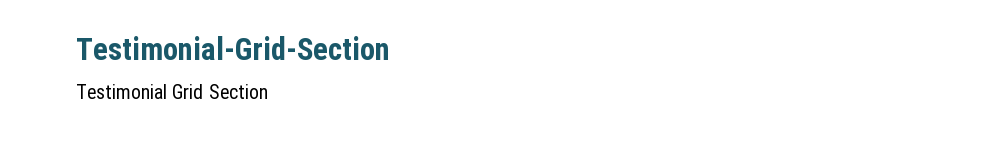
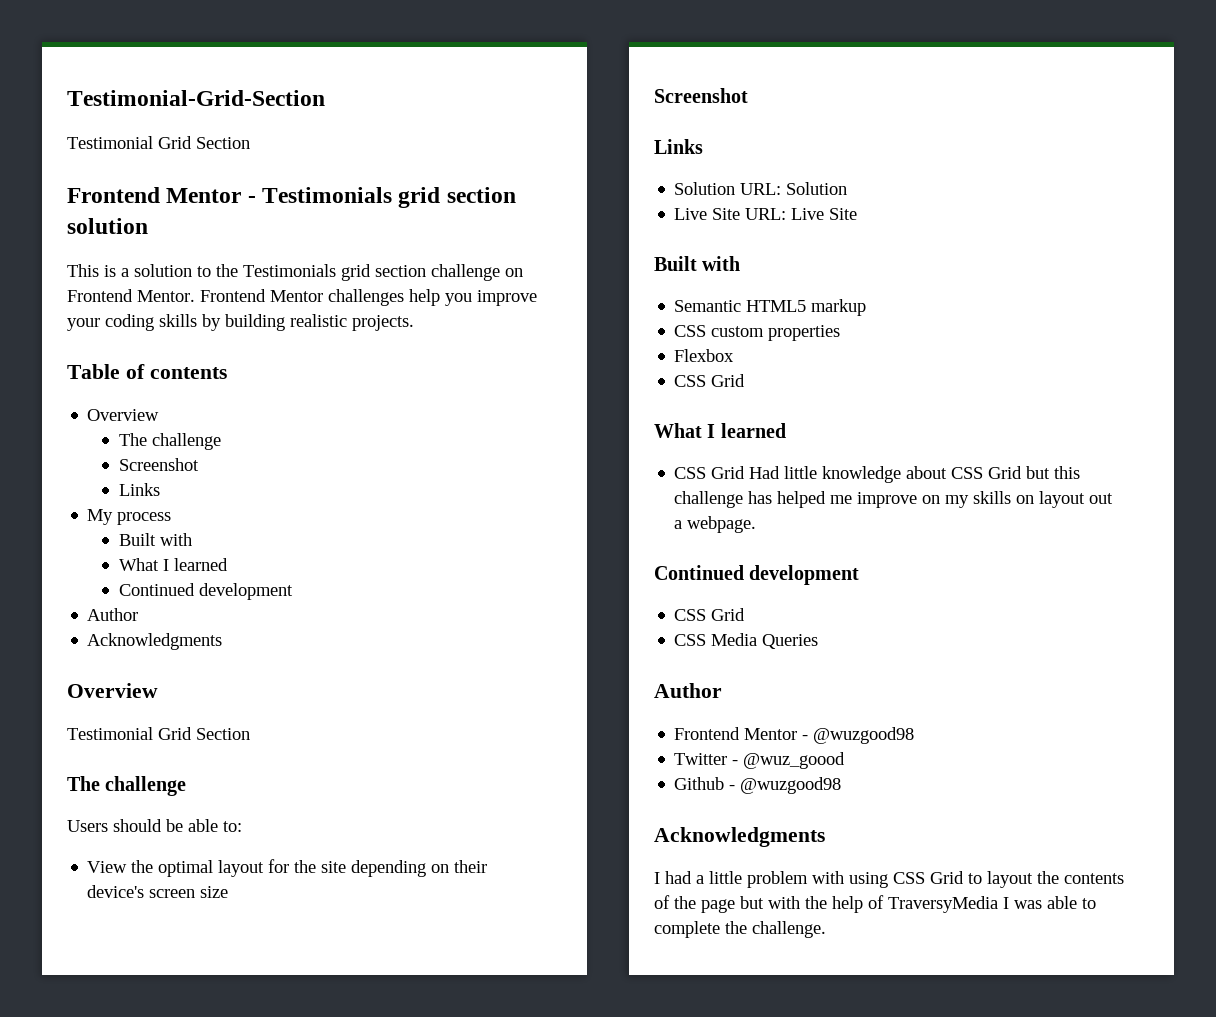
+ Frontend Mentor - Testimonials grid section solution
+ This is a solution to the Testimonials grid section challenge on Frontend Mentor. Frontend Mentor challenges help you improve your coding skills by building realistic projects.
+ Table of contents
+ Overview
+ The challenge
+ Screenshot
+ Links
+ My process
+ Built with
+ What I learned
+ Continued development
+ Author
+ Acknowledgments
+ Overview
+ Testimonial Grid Section
+ The challenge
+ Users should be able to:
+ View the optimal layout for the site depending on their device's screen size
+ Screenshot
+ Links
+ Solution URL: Solution
+ Live Site URL: Live Site
+ Built with
+ Semantic HTML5 markup
+ CSS custom properties
+ Flexbox
+ CSS Grid
+ What I learned
+ CSS Grid Had little knowledge about CSS Grid but this challenge has helped me improve on my skills on layout out a webpage.
+ Continued development
+ CSS Grid
+ CSS Media Queries
+ Author
+ Frontend Mentor - @wuzgood98
+ Twitter - @wuz_goood
+ Github - @wuzgood98
+ Acknowledgments
+ I had a little problem with using CSS Grid to layout the contents of the page but with the help of TraversyMedia I was able to complete the challenge.

